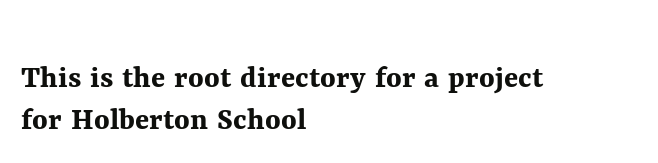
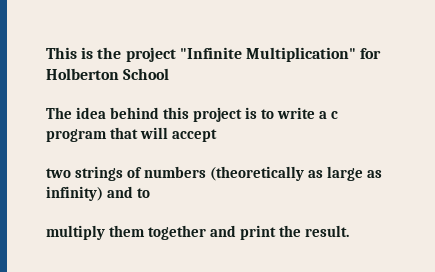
- This is the root directory for a project for Holberton School
+ This is the project "Infinite Multiplication" for Holberton School
+ The idea behind this project is to write a c program that will accept
+ two strings of numbers (theoretically as large as infinity) and to
+ multiply them together and print the result.

